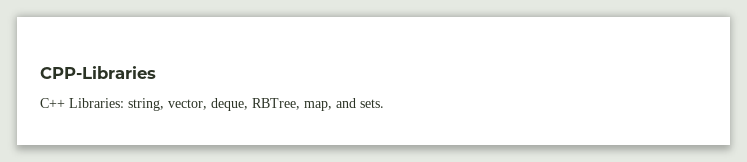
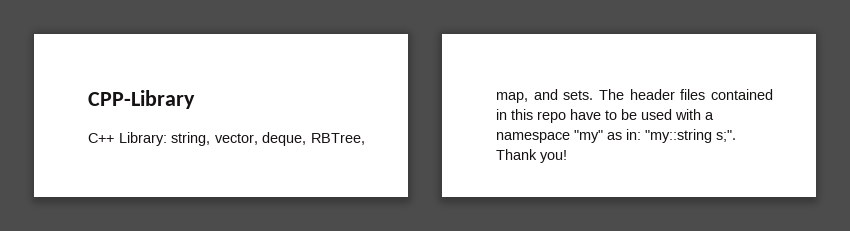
- CPP-Libraries
+ CPP-Library
- C++ Libraries: string, vector, deque, RBTree, map, and sets.
+ C++ Library: string, vector, deque, RBTree, map, and sets.
+ The header files contained in this repo have to be used with a namespace "my" as in: "my::string s;". Thank you!

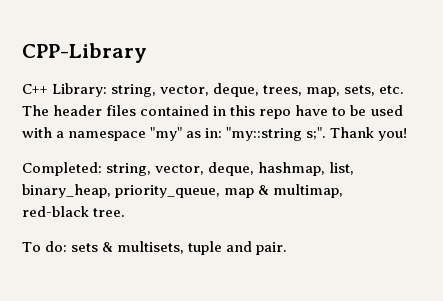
- C++ Library: string, vector, deque, RBTree, map, and sets. The header files contained in this repo have to be used with a namespace "my" as in: "my::string s;".
+ C++ Library: string, vector, deque, trees, map, sets, etc. The header files contained in this repo have to be used with a namespace "my" as in: "my::string s;".
+ Completed: string, vector, deque, hashmap, list, binary_heap, priority_queue, map & multimap, red-black tree.
+ To do: sets & multisets, tuple and pair.

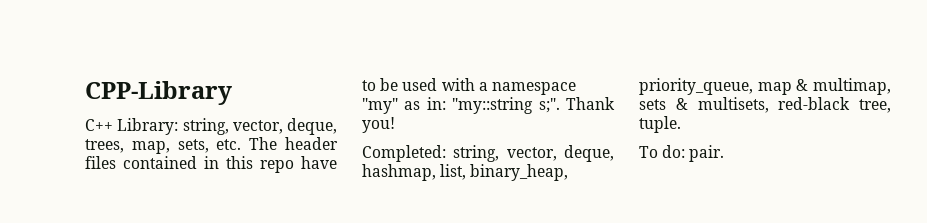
- Completed: string, vector, deque, hashmap, list, binary_heap, priority_queue, map & multimap, red-black tree.
- To do: sets & multisets, tuple and pair.
+ Completed: string, vector, deque, hashmap, list, binary_heap, priority_queue, map & multimap, sets & multisets, red-black tree, tuple.
+ To do: pair.

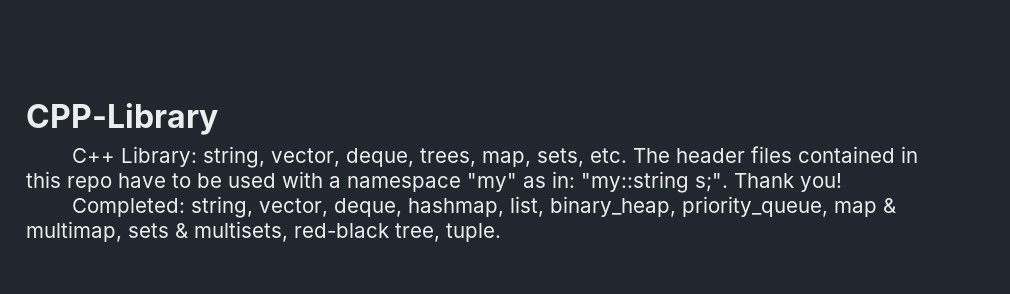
- To do: pair.

